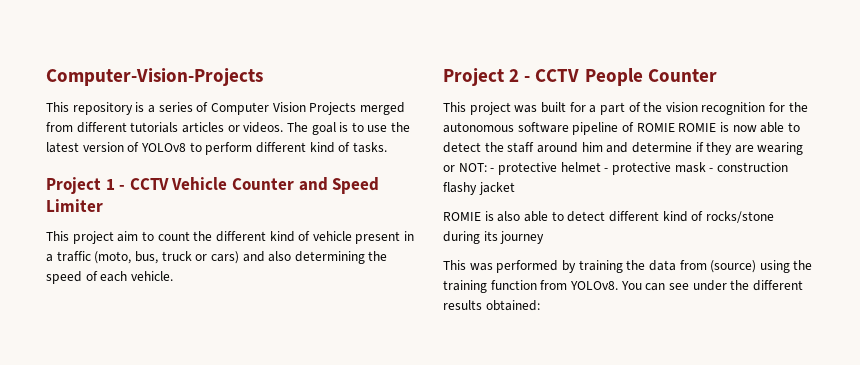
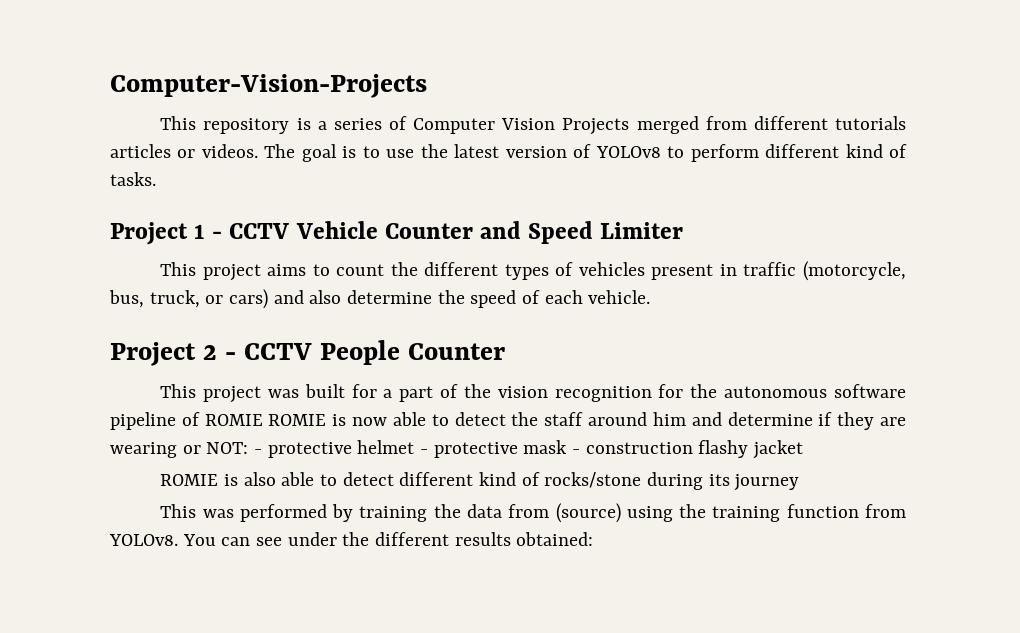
- This project aim to count the different kind of vehicle present in a traffic (moto, bus, truck or cars) and also determining the speed of each vehicle.
+ This project aims to count the different types of vehicles present in traffic (motorcycle, bus, truck, or cars) and also determine the speed of each vehicle.

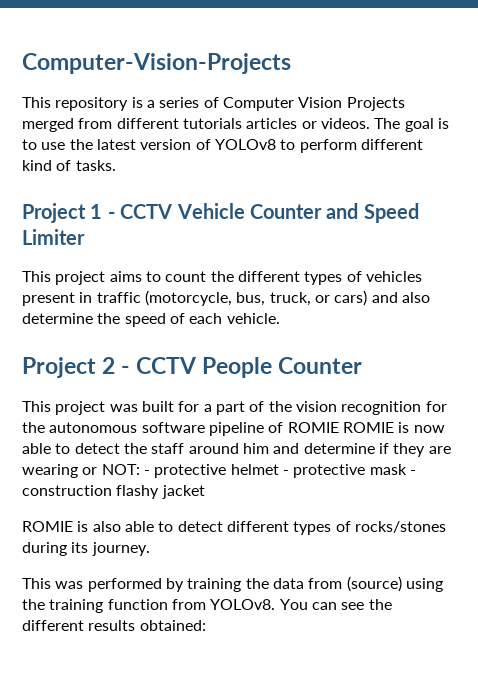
- ROMIE is also able to detect different kind of rocks/stone during its journey
+ ROMIE is also able to detect different types of rocks/stones during its journey.
- You can see under the different results obtained:
+ You can see the different results obtained:

